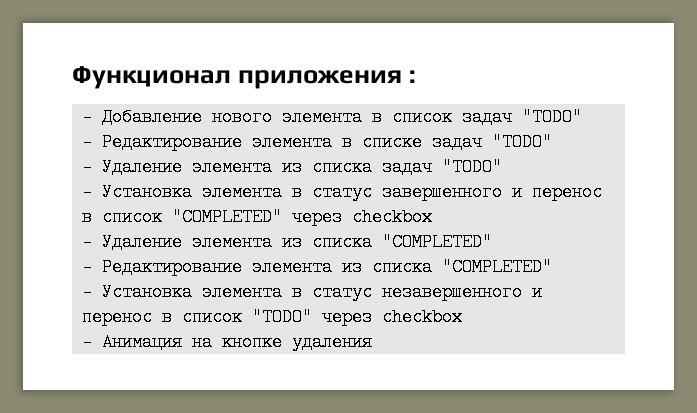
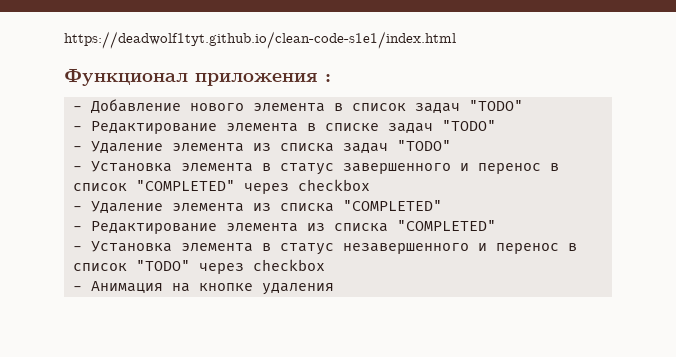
+ https://deadwolf1tyt.github.io/clean-code-s1e1/index.html

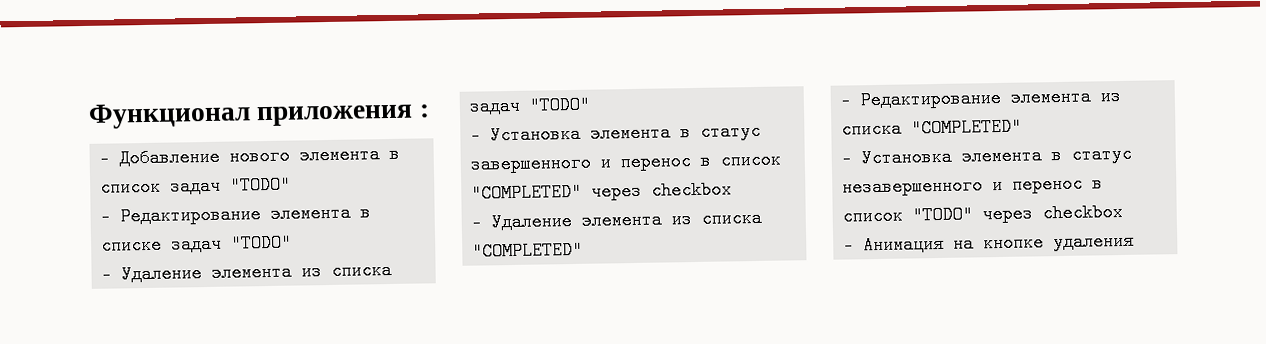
- https://deadwolf1tyt.github.io/clean-code-s1e1/index.html

